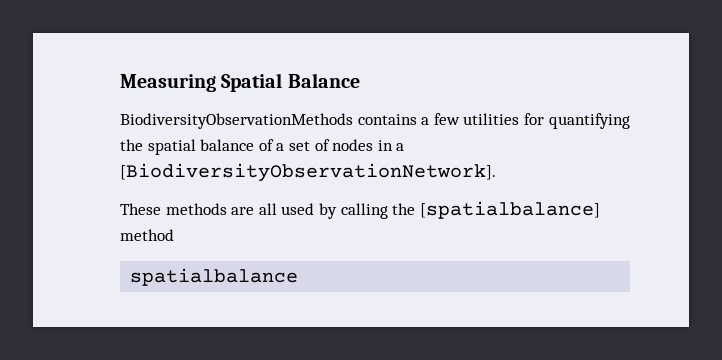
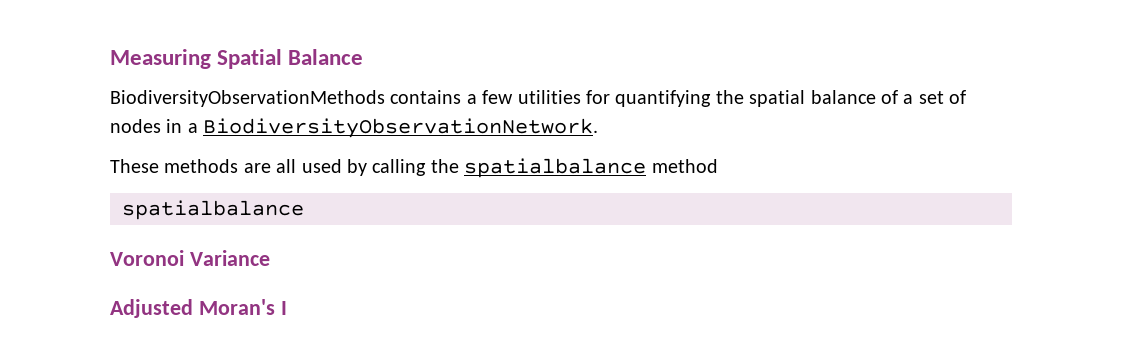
- BiodiversityObservationMethods contains a few utilities for quantifying the spatial balance of a set of nodes in a [BiodiversityObservationNetwork].
+ BiodiversityObservationMethods contains a few utilities for quantifying the spatial balance of a set of nodes in a BiodiversityObservationNetwork.
- These methods are all used by calling the [spatialbalance] method
+ These methods are all used by calling the spatialbalance method
+ Voronoi Variance
+ Adjusted Moran's I

